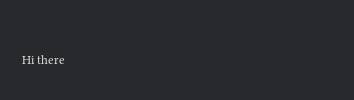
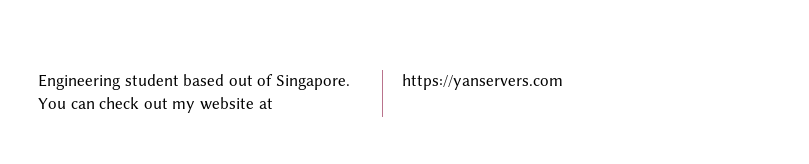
- Hi there
+ Engineering student based out of Singapore. You can check out my website at https://yanservers.com

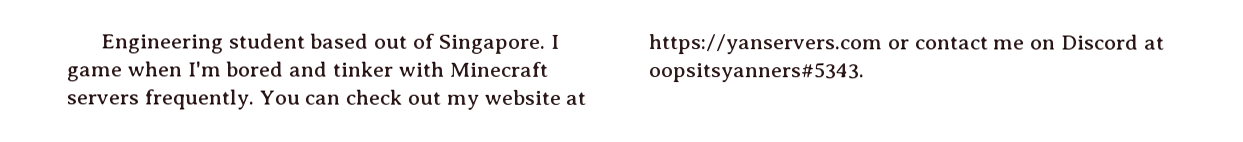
+ I game when I'm bored and tinker with Minecraft servers frequently.
- You can check out my website at https://yanservers.com
+ You can check out my website at https://yanservers.com or contact me on Discord at oopsitsyanners#5343.

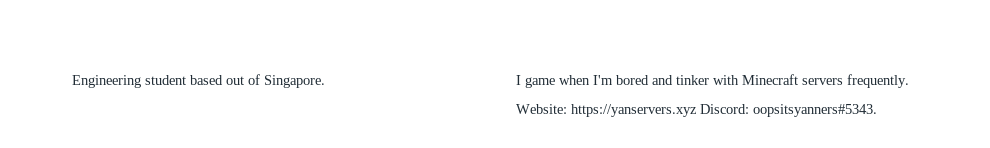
- Engineering student based out of Singapore. I game when I'm bored and tinker with Minecraft servers frequently. You can check out my website at https://yanservers.com or contact me on Discord at oopsitsyanners#5343.
+ Engineering student based out of Singapore.
+ I game when I'm bored and tinker with Minecraft servers frequently.
+ Website: https://yanservers.xyz Discord: oopsitsyanners#5343.

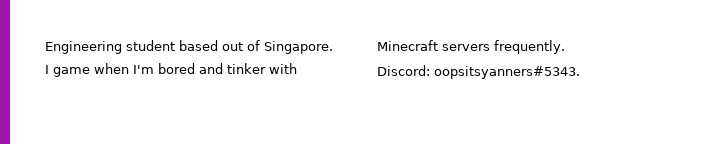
- Website: https://yanservers.xyz Discord: oopsitsyanners#5343.
+ Discord: oopsitsyanners#5343.

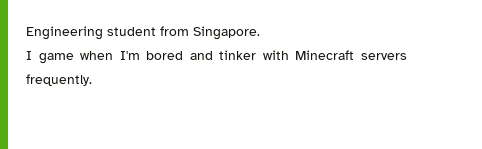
- Engineering student based out of Singapore.
+ Engineering student from Singapore.
- Discord: oopsitsyanners#5343.

